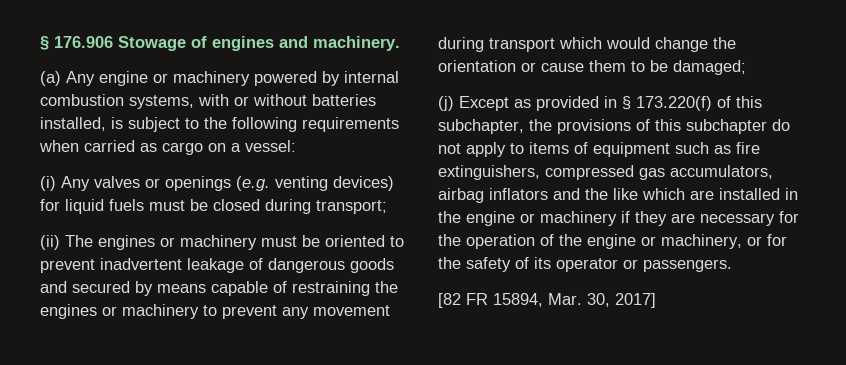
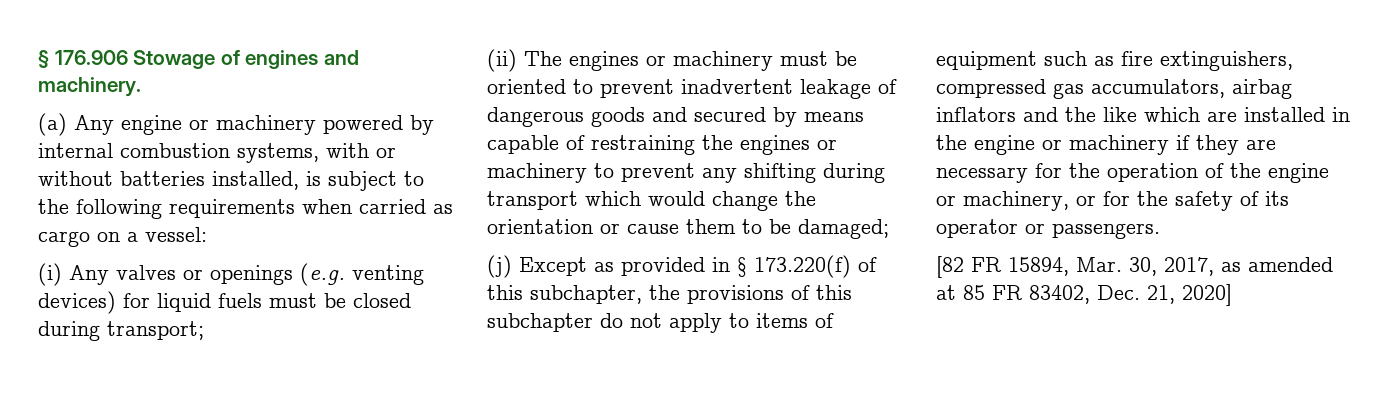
- (ii) The engines or machinery must be oriented to prevent inadvertent leakage of dangerous goods and secured by means capable of restraining the engines or machinery to prevent any movement during transport which would change the orientation or cause them to be damaged;
+ (ii) The engines or machinery must be oriented to prevent inadvertent leakage of dangerous goods and secured by means capable of restraining the engines or machinery to prevent any shifting during transport which would change the orientation or cause them to be damaged;
- [82 FR 15894, Mar. 30, 2017]
+ [82 FR 15894, Mar. 30, 2017, as amended at 85 FR 83402, Dec. 21, 2020]

